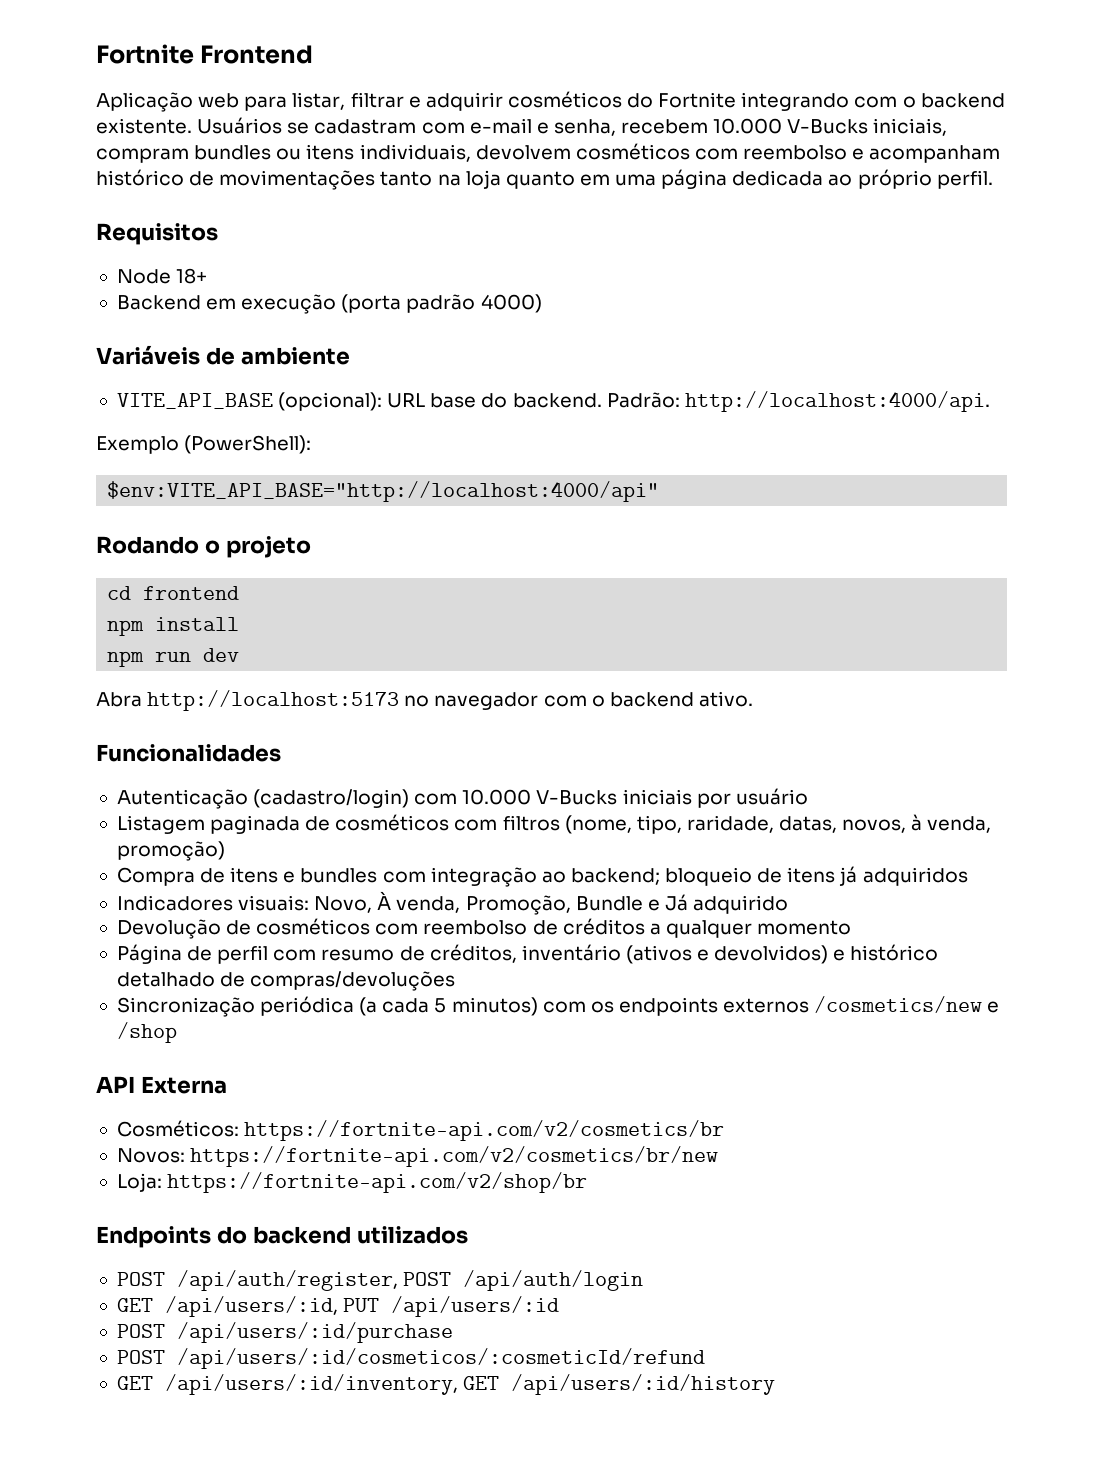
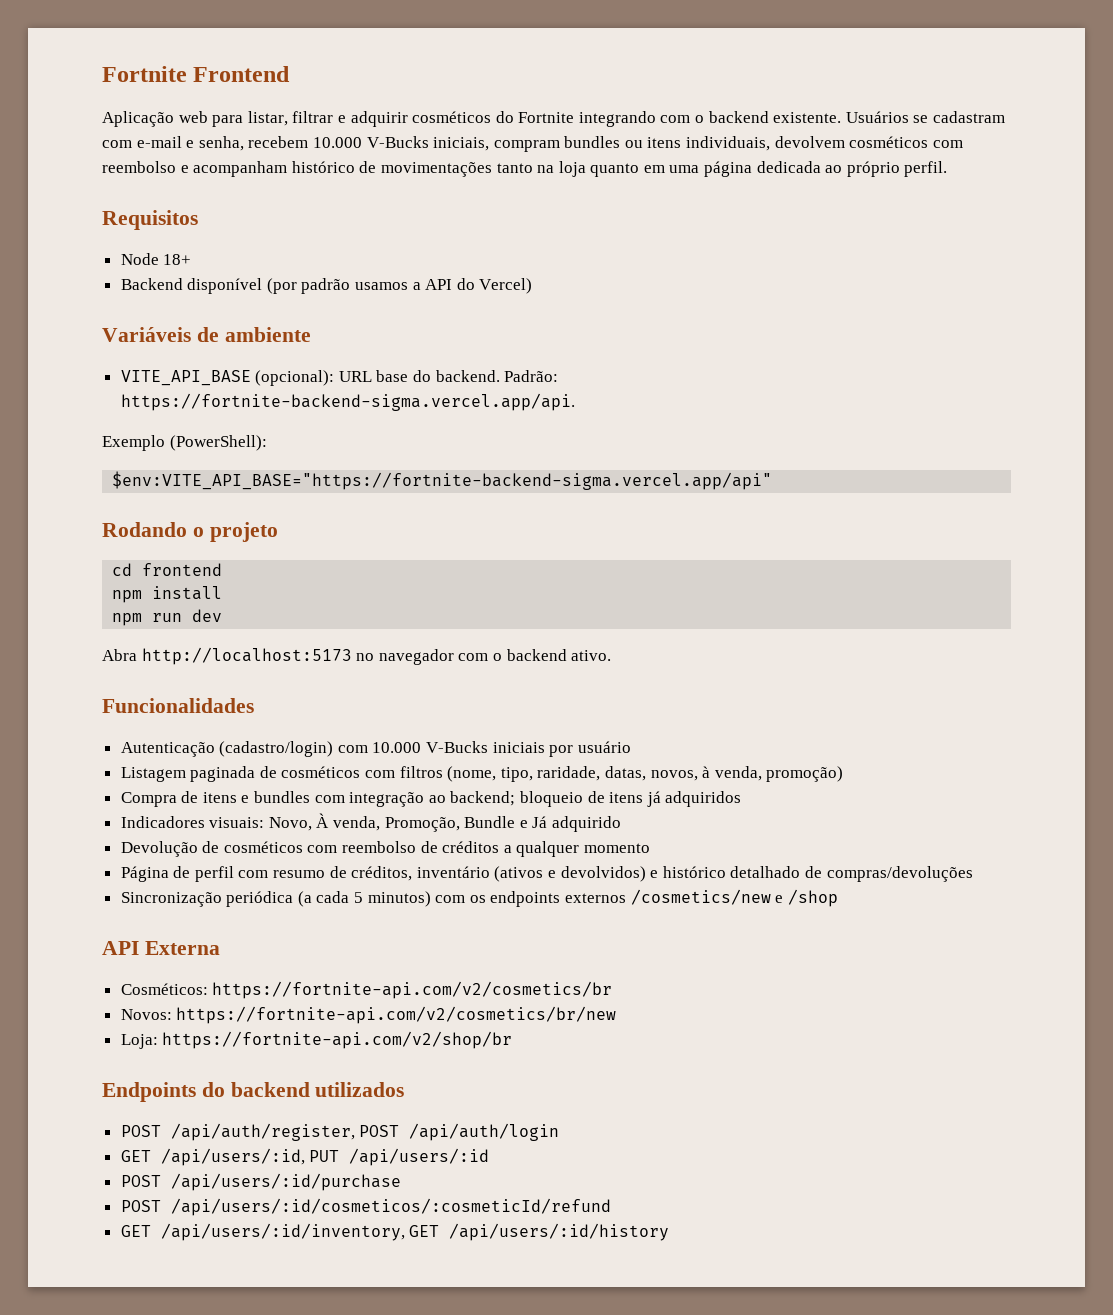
- Backend em execução (porta padrão 4000)
+ Backend disponível (por padrão usamos a API do Vercel)
- Padrão: http://localhost:4000/api.
+ Padrão: https://fortnite-backend-sigma.vercel.app/api.
- $env:VITE_API_BASE="http://localhost:4000/api"
+ $env:VITE_API_BASE="https://fortnite-backend-sigma.vercel.app/api"

